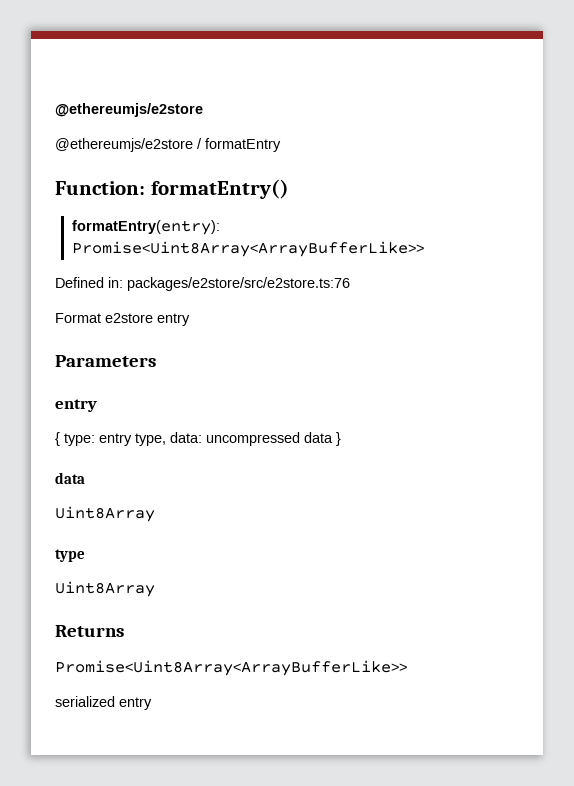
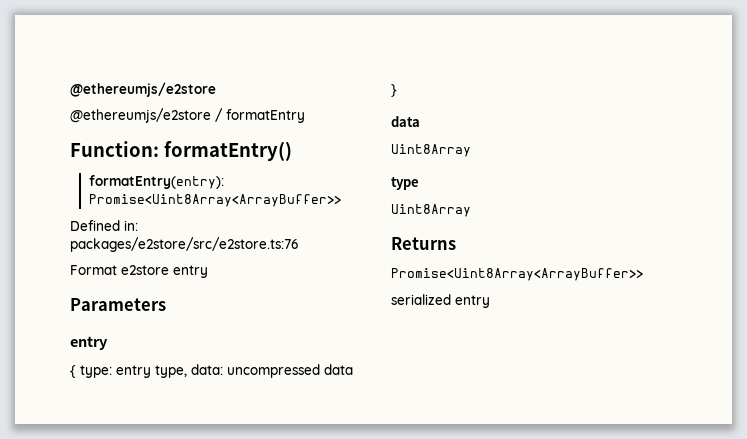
- formatEntry(entry): Promise<Uint8Array<ArrayBufferLike>>
+ formatEntry(entry): Promise<Uint8Array<ArrayBuffer>>
  Returns
- Promise<Uint8Array<ArrayBufferLike>>
+ Promise<Uint8Array<ArrayBuffer>>

